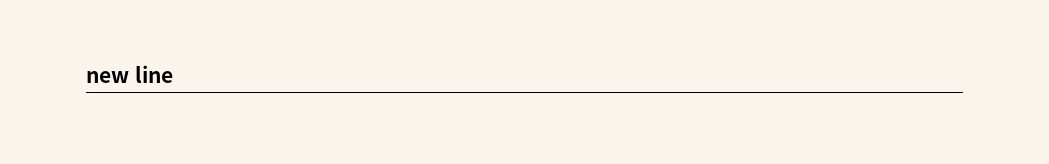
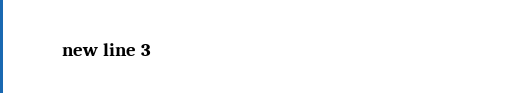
- new line
+ new line 3

